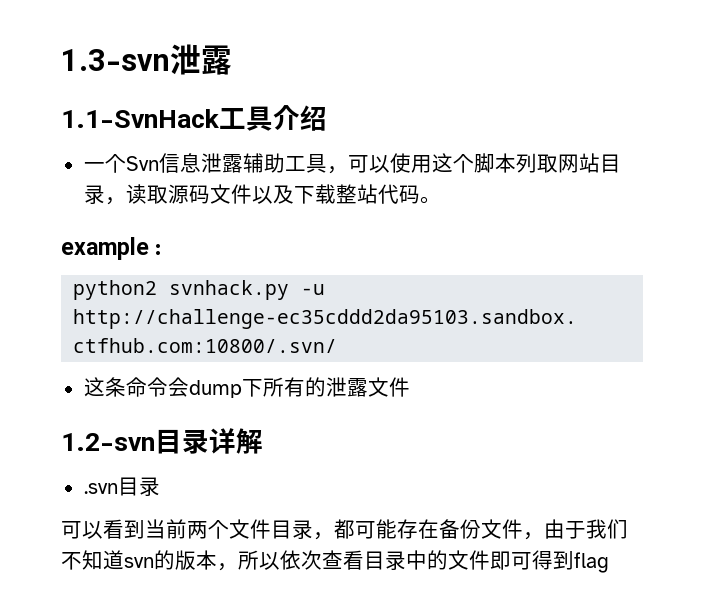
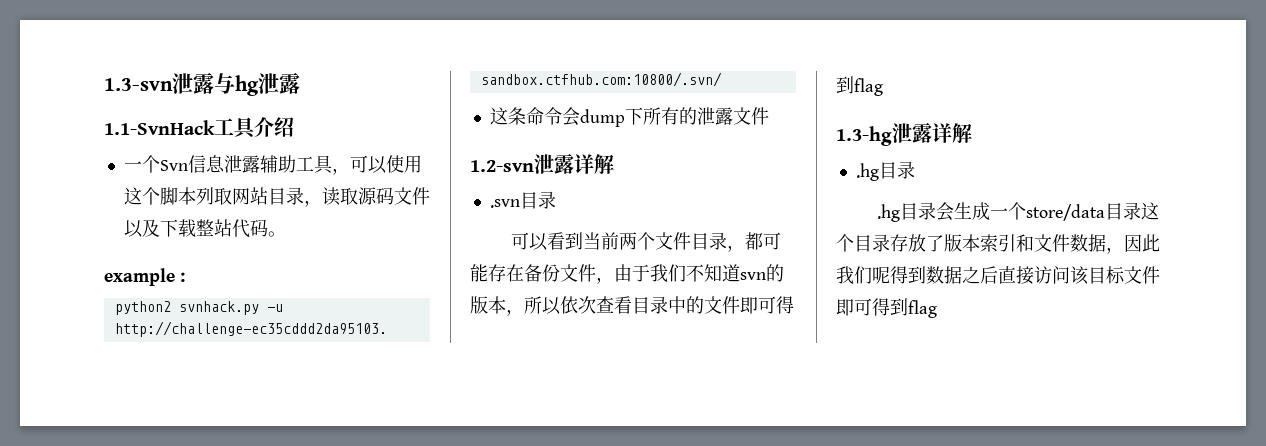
- 1.3-svn泄露
+ 1.3-svn泄露与hg泄露
- 1.2-svn目录详解
+ 1.2-svn泄露详解
+ 1.3-hg泄露详解
+ .hg目录
+ .hg目录会生成一个store/data目录这个目录存放了版本索引和文件数据，因此我们呢得到数据之后直接访问该目标文件即可得到flag

